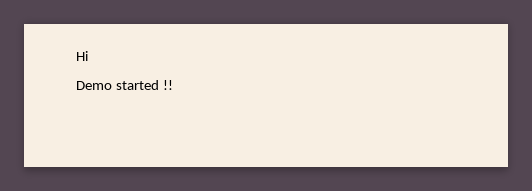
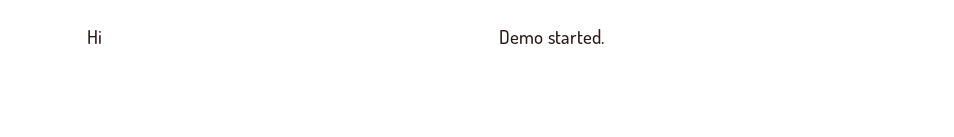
- Demo started !!
+ Demo started.

